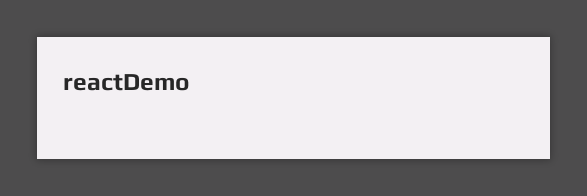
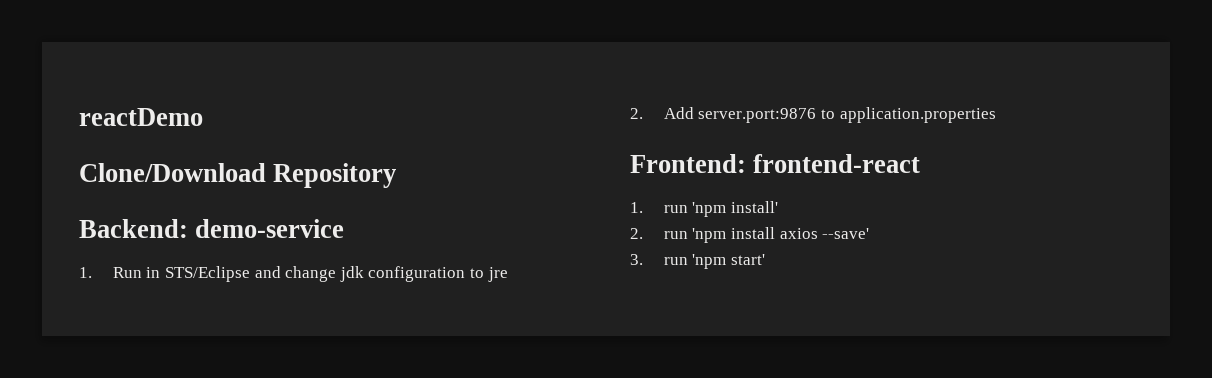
+ Clone/Download Repository
+ Backend: demo-service
+ 1. Run in STS/Eclipse and change jdk configuration to jre
+ 2. Add server.port:9876 to application.properties
+ Frontend: frontend-react
+ 1. run 'npm install'
+ 2. run 'npm install axios --save'
+ 3. run 'npm start'

